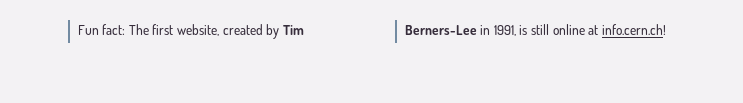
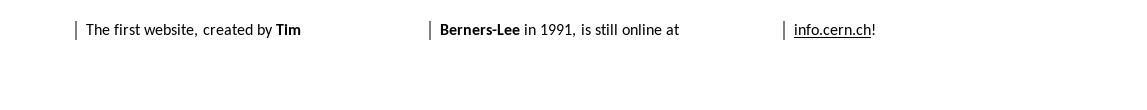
- Fun fact: The first website, created by Tim Berners-Lee in 1991, is still online at info.cern.ch!
+ The first website, created by Tim Berners-Lee in 1991, is still online at info.cern.ch!

